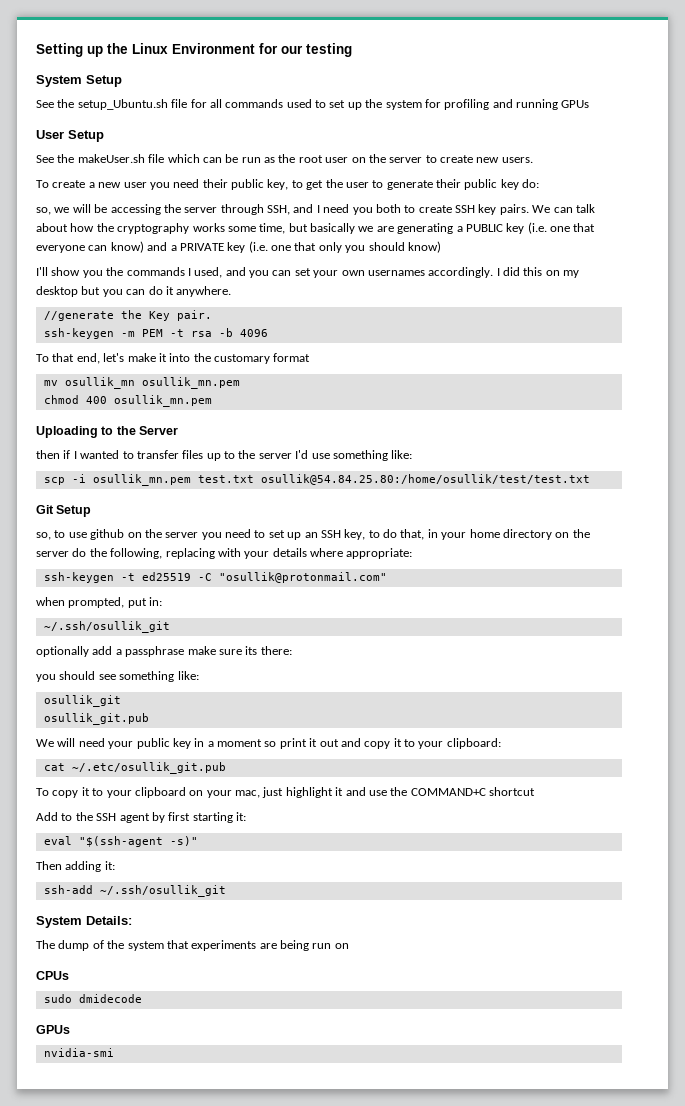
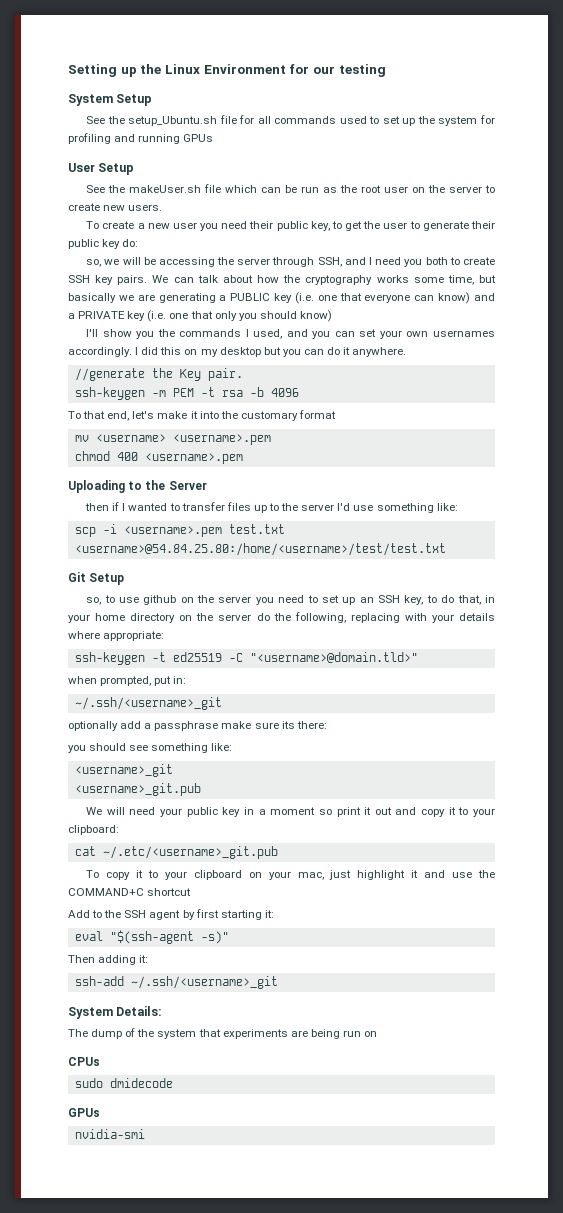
- mv osullik_mn osullik_mn.pem
+ mv <username> <username>.pem
- chmod 400 osullik_mn.pem
+ chmod 400 <username>.pem
- scp -i osullik_mn.pem test.txt osullik@54.84.25.80:/home/osullik/test/test.txt
+ scp -i <username>.pem test.txt <username>@54.84.25.80:/home/<username>/test/test.txt
- ssh-keygen -t ed25519 -C "osullik@protonmail.com"
+ ssh-keygen -t ed25519 -C "<username>@domain.tld>"
  when prompted, put in:
- ~/.ssh/osullik_git
+ ~/.ssh/<username>_git
- osullik_git
- osullik_git.pub
+ <username>_git
+ <username>_git.pub
- cat ~/.etc/osullik_git.pub
+ cat ~/.etc/<username>_git.pub
- ssh-add ~/.ssh/osullik_git
+ ssh-add ~/.ssh/<username>_git

